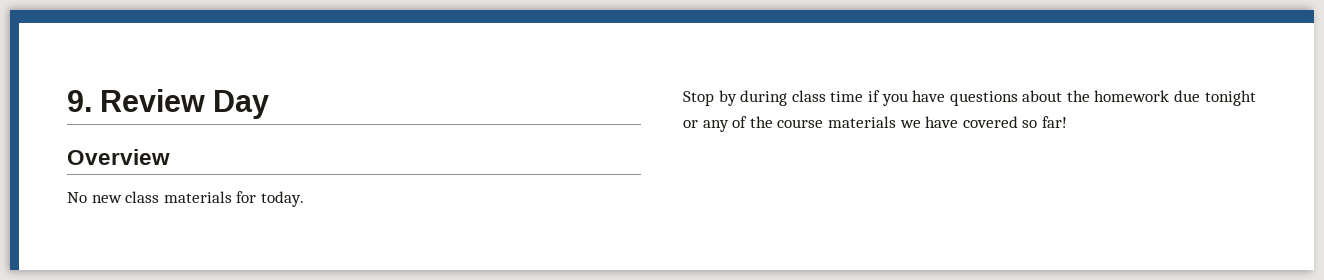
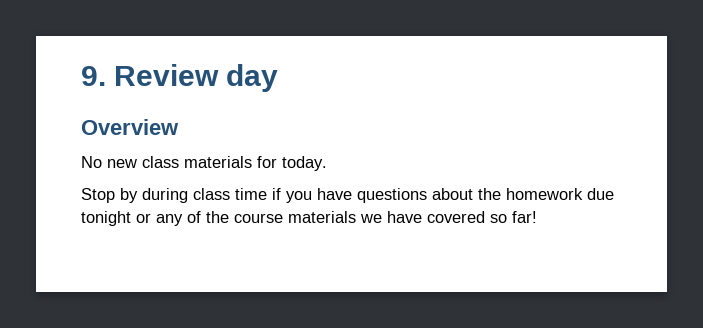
- 9. Review Day
+ 9. Review day

